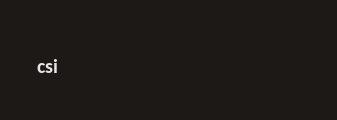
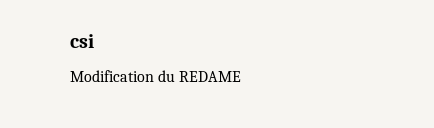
+ Modification du REDAME

